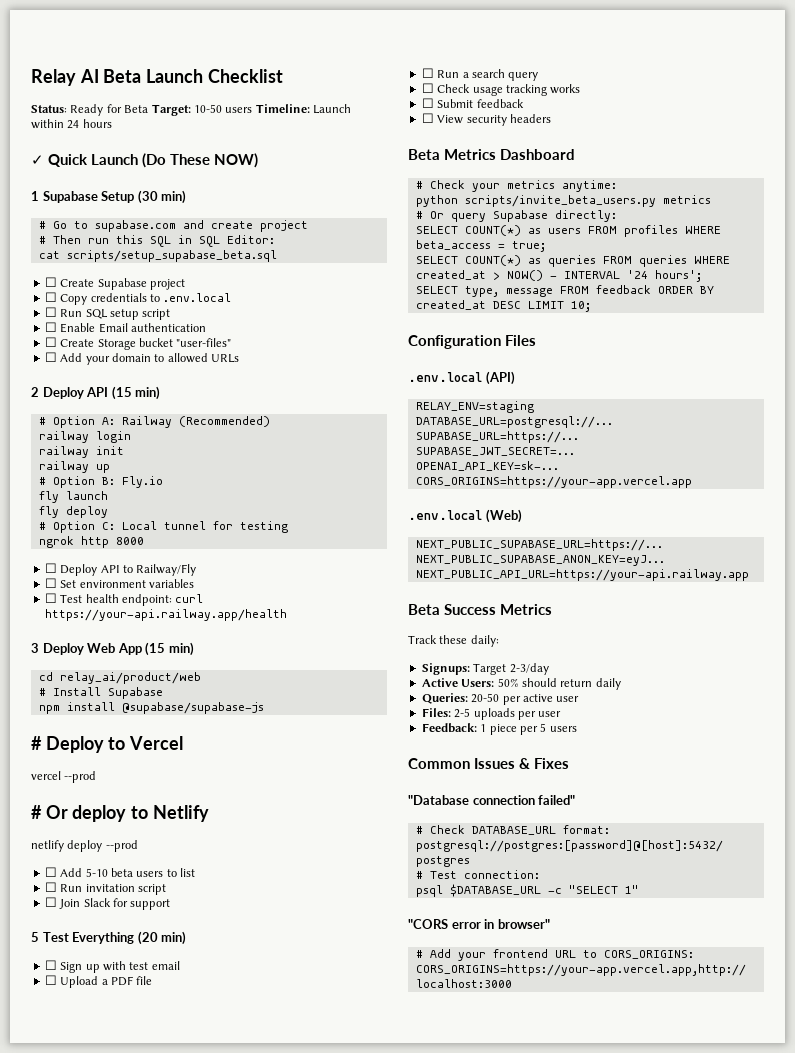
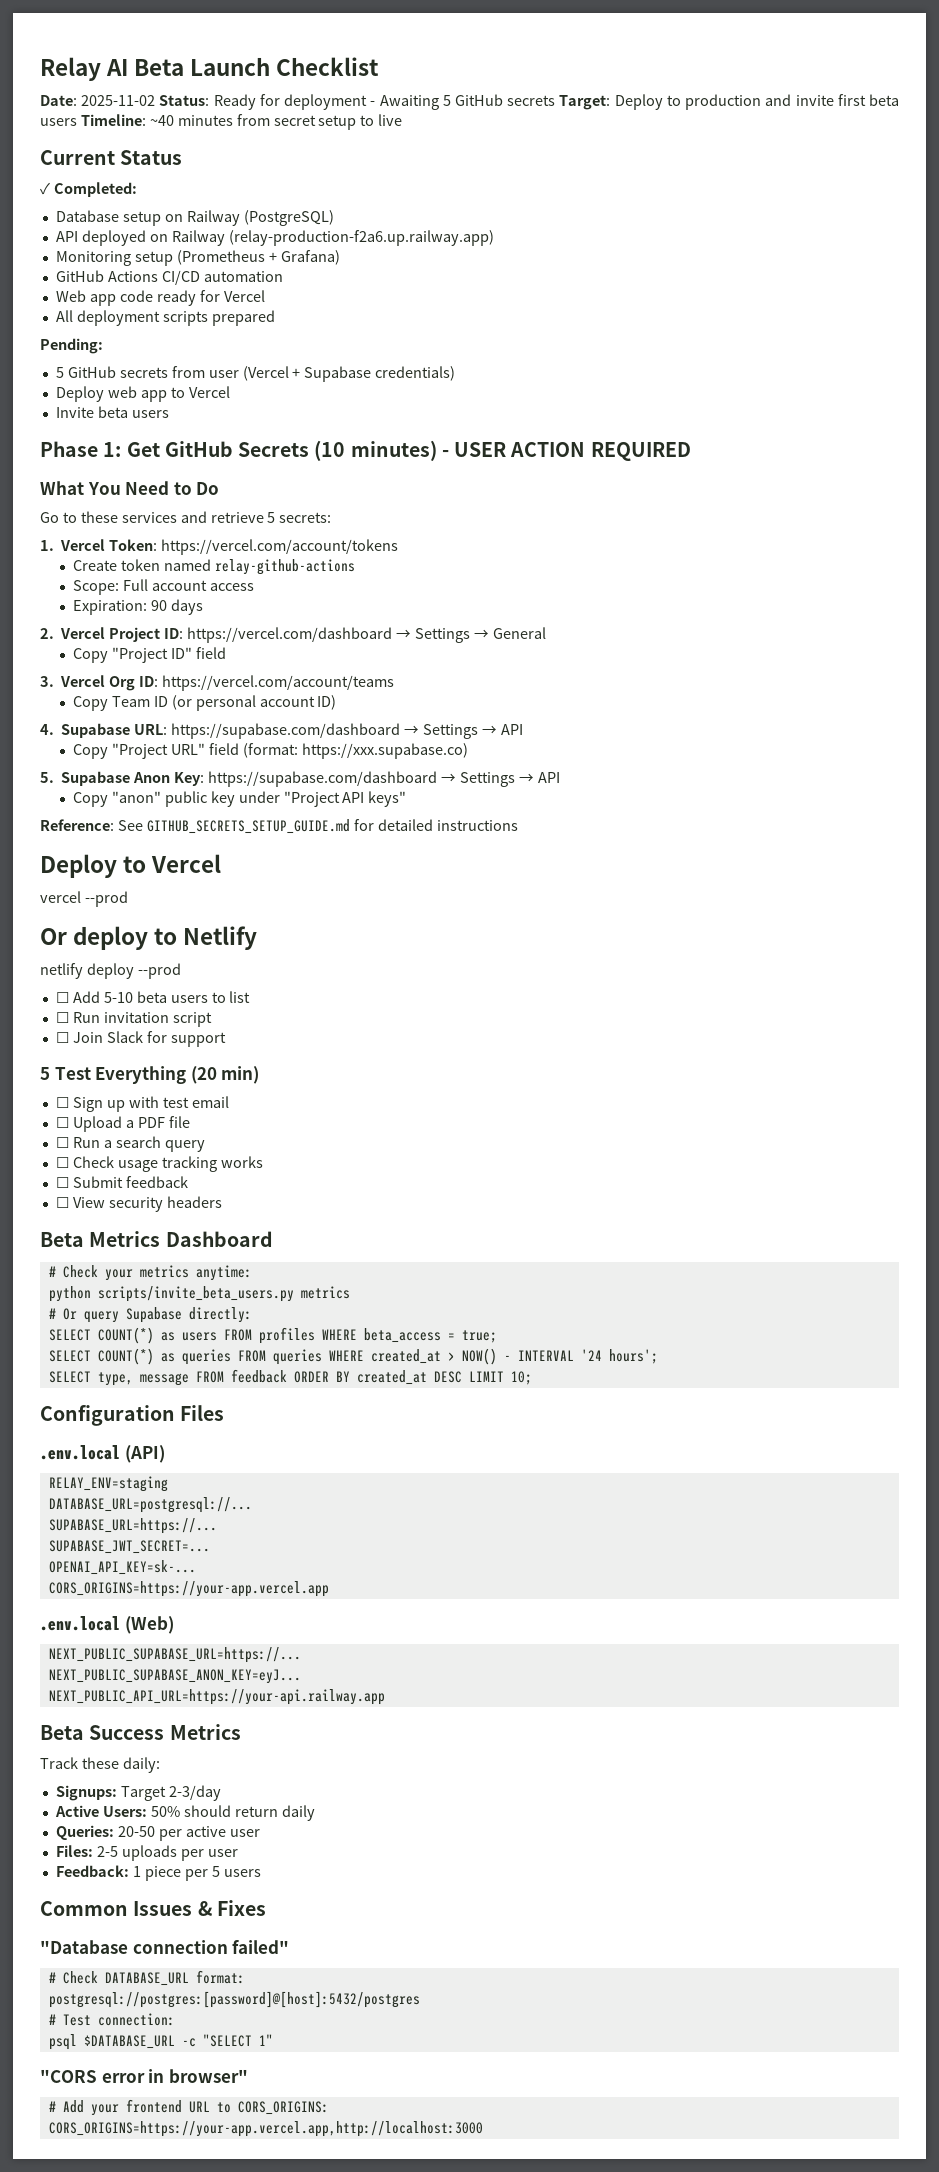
- Status: Ready for Beta Target: 10-50 users Timeline: Launch within 24 hours
- ✓ Quick Launch (Do These NOW)
- 1 Supabase Setup (30 min)
- # Go to supabase.com and create project
- # Then run this SQL in SQL Editor:
- cat scripts/setup_supabase_beta.sql
- ☐ Create Supabase project
- ☐ Copy credentials to .env.local
- ☐ Run SQL setup script
- ☐ Enable Email authentication
- ☐ Create Storage bucket "user-files"
- ☐ Add your domain to allowed URLs
- 2 Deploy API (15 min)
- # Option A: Railway (Recommended)
- railway login
- railway init
- railway up
- # Option B: Fly.io
- fly launch
- fly deploy
- # Option C: Local tunnel for testing
- ngrok http 8000
- ☐ Deploy API to Railway/Fly
- ☐ Set environment variables
- ☐ Test health endpoint: curl https://your-api.railway.app/health
- 3 Deploy Web App (15 min)
- cd relay_ai/product/web
- # Install Supabase
- npm install @supabase/supabase-js
- # Deploy to Vercel
+ Date: 2025-11-02 Status: Ready for deployment - Awaiting 5 GitHub secrets Target: Deploy to production and invite first beta users Timeline: ~40 minutes from secret setup to live
+ Current Status
+ ✓ Completed:
+ Database setup on Railway (PostgreSQL)
+ API deployed on Railway (relay-production-f2a6.up.railway.app)
+ Monitoring setup (Prometheus + Grafana)
+ GitHub Actions CI/CD automation
+ Web app code ready for Vercel
+ All deployment scripts prepared
+ Pending:
+ 5 GitHub secrets from user (Vercel + Supabase credentials)
+ Deploy web app to Vercel
+ Invite beta users
+ Phase 1: Get GitHub Secrets (10 minutes) - USER ACTION REQUIRED
+ What You Need to Do
+ Go to these services and retrieve 5 secrets:
+ 1. Vercel Token: https://vercel.com/account/tokens
+ Create token named relay-github-actions
+ Scope: Full account access
+ Expiration: 90 days
+ 2. Vercel Project ID: https://vercel.com/dashboard → Settings → General
+ Copy "Project ID" field
+ 3. Vercel Org ID: https://vercel.com/account/teams
+ Copy Team ID (or personal account ID)
+ 4. Supabase URL: https://supabase.com/dashboard → Settings → API
+ Copy "Project URL" field (format: https://xxx.supabase.co)
+ 5. Supabase Anon Key: https://supabase.com/dashboard → Settings → API
+ Copy "anon" public key under "Project API keys"
+ Reference: See GITHUB_SECRETS_SETUP_GUIDE.md for detailed instructions
+ Deploy to Vercel
- # Or deploy to Netlify
+ Or deploy to Netlify

